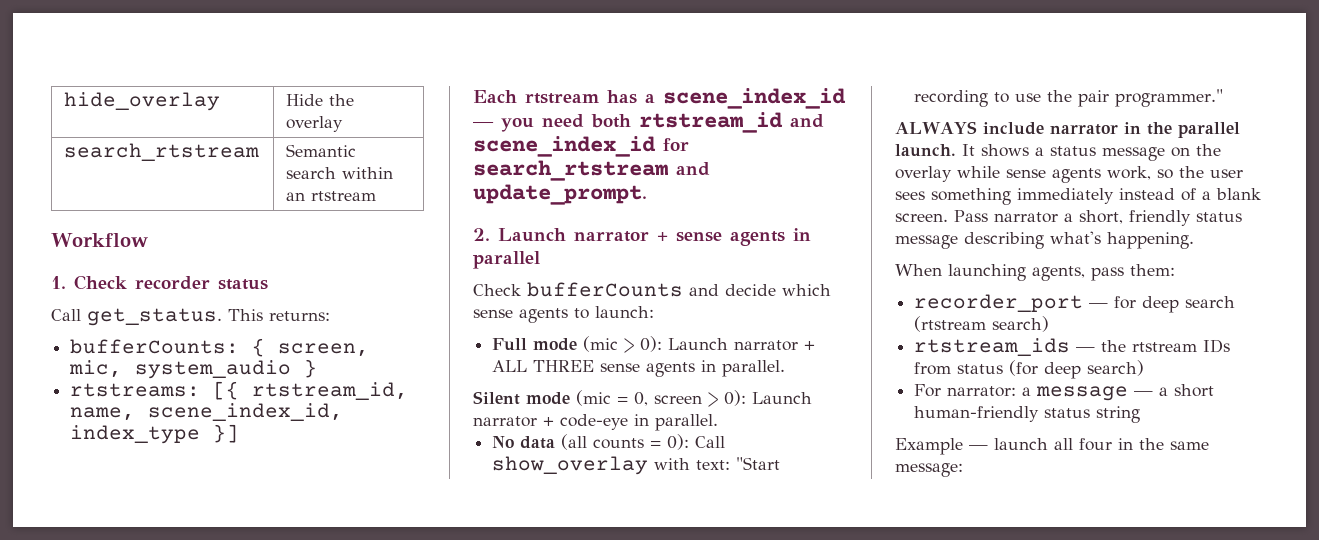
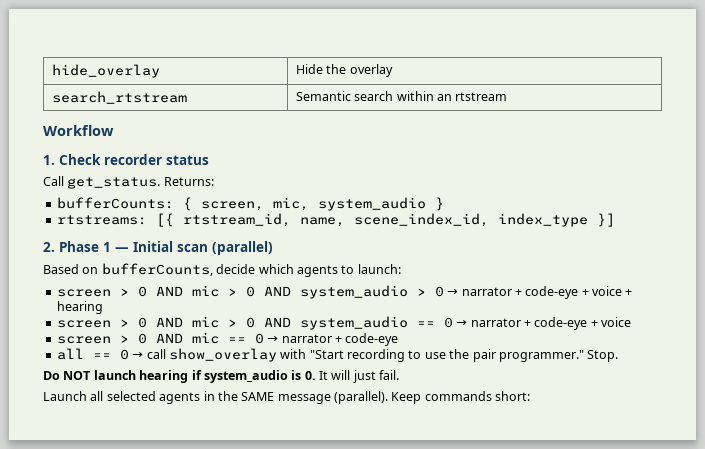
- This returns:
+ Returns:
- Each rtstream has a scene_index_id — you need both rtstream_id and scene_index_id for search_rtstream and update_prompt.
- 2. Launch narrator + sense agents in parallel
- Check bufferCounts and decide which sense agents to launch:
+ 2. Phase 1 — Initial scan (parallel)
+ Based on bufferCounts, decide which agents to launch:
- Full mode (mic > 0): Launch narrator + ALL THREE sense agents in parallel.
- Silent mode (mic = 0, screen > 0): Launch narrator + code-eye in parallel.
- No data (all counts = 0): Call show_overlay with text: "Start recording to use the pair programmer."
- ALWAYS include narrator in the parallel launch. It shows a status message on the overlay while sense agents work, so the user sees something immediately instead of a blank screen. Pass narrator a short, friendly status message describing what's happening.
- When launching agents, pass them:
- recorder_port — for deep search (rtstream search)
- rtstream_ids — the rtstream IDs from status (for deep search)
- For narrator: a message — a short human-friendly status string
- Example — launch all four in the same message:
+ screen > 0 AND mic > 0 AND system_audio > 0 → narrator + code-eye + voice + hearing
+ screen > 0 AND mic > 0 AND system_audio == 0 → narrator + code-eye + voice
+ screen > 0 AND mic == 0 → narrator + code-eye
+ all == 0 → call show_overlay with "Start recording to use the pair programmer." Stop.
+ Do NOT launch hearing if system_audio is 0. It will just fail.
+ Launch all selected agents in the SAME message (parallel). Keep commands short:

